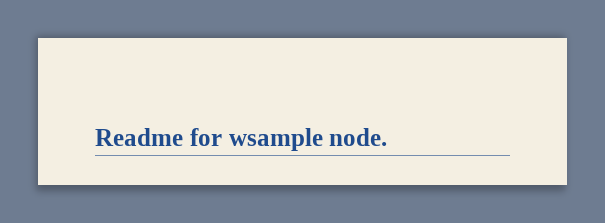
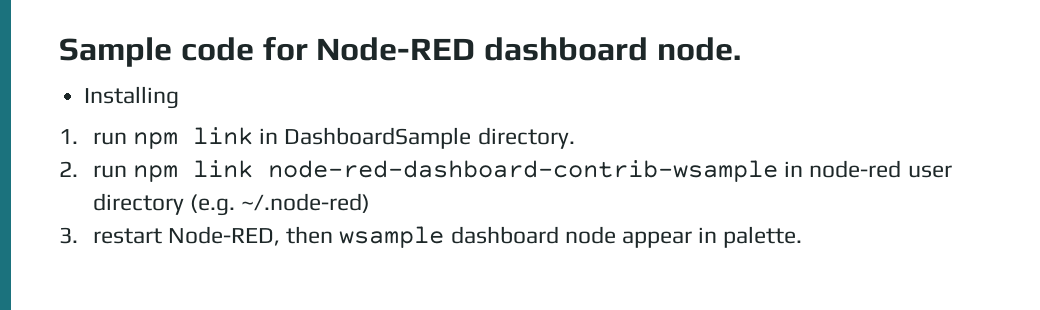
- Readme for wsample node.
+ Sample code for Node-RED dashboard node.
+ Installing
+ 1. run npm link in DashboardSample directory.
+ 2. run npm link node-red-dashboard-contrib-wsample in node-red user directory (e.g. ~/.node-red)
+ 3. restart Node-RED, then wsample dashboard node appear in palette.

